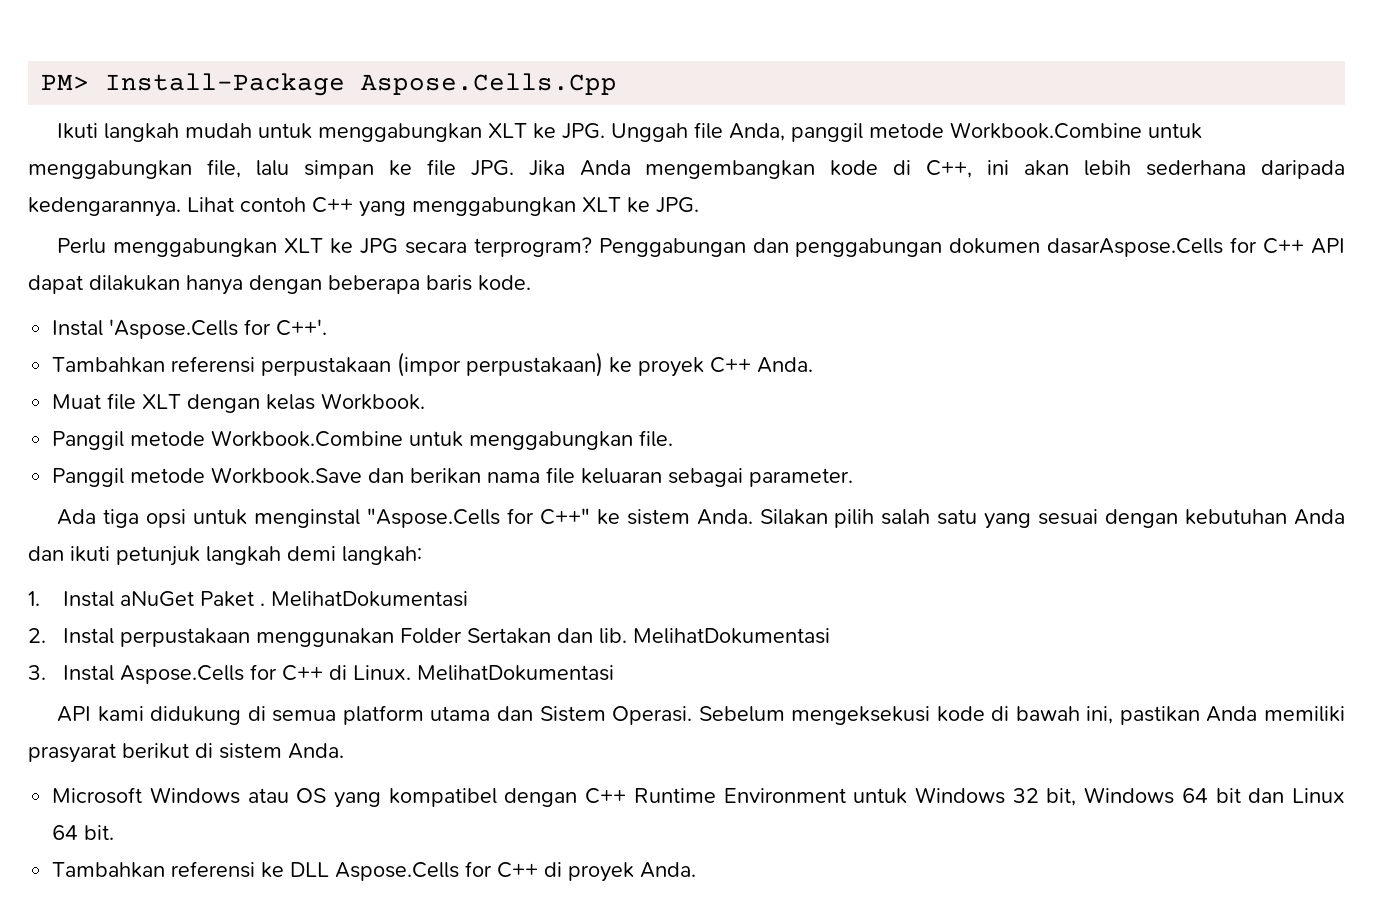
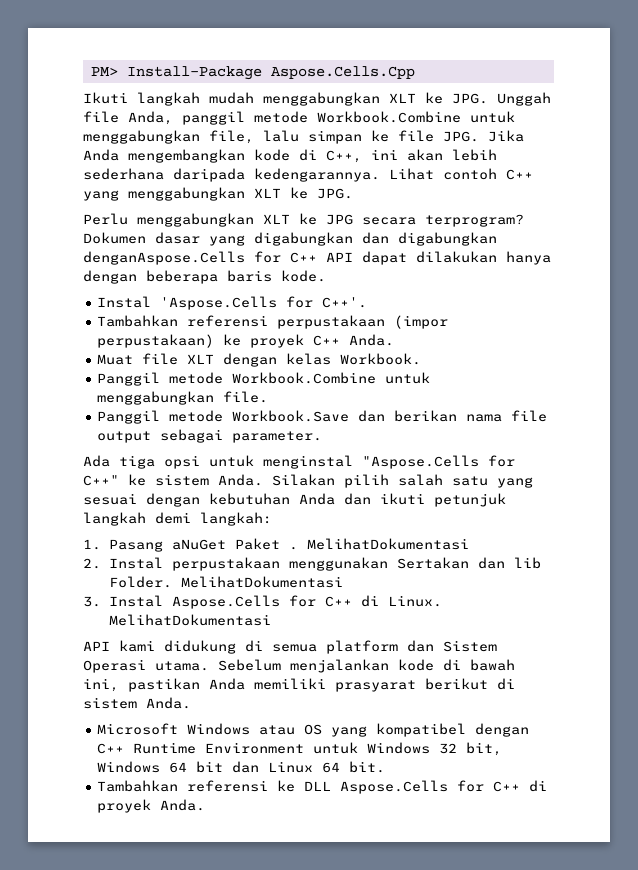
- Ikuti langkah mudah untuk menggabungkan XLT ke JPG. Unggah file Anda, panggil metode Workbook.Combine untuk menggabungkan file, lalu simpan ke file JPG. Jika Anda mengembangkan kode di C++, ini akan lebih sederhana daripada kedengarannya.
+ Ikuti langkah mudah menggabungkan XLT ke JPG. Unggah file Anda, panggil metode Workbook.Combine untuk menggabungkan file, lalu simpan ke file JPG. Jika Anda mengembangkan kode di C++, ini akan lebih sederhana daripada kedengarannya.
- Penggabungan dan penggabungan dokumen dasarAspose.Cells for C++ API dapat dilakukan hanya dengan beberapa baris kode.
+ Dokumen dasar yang digabungkan dan digabungkan denganAspose.Cells for C++ API dapat dilakukan hanya dengan beberapa baris kode.
- Panggil metode Workbook.Save dan berikan nama file keluaran sebagai parameter.
+ Panggil metode Workbook.Save dan berikan nama file output sebagai parameter.
- 1. Instal aNuGet Paket .
+ 1. Pasang aNuGet Paket .
- 2. Instal perpustakaan menggunakan Folder Sertakan dan lib.
+ 2. Instal perpustakaan menggunakan Sertakan dan lib Folder.
- API kami didukung di semua platform utama dan Sistem Operasi. Sebelum mengeksekusi kode di bawah ini, pastikan Anda memiliki prasyarat berikut di sistem Anda.
+ API kami didukung di semua platform dan Sistem Operasi utama. Sebelum menjalankan kode di bawah ini, pastikan Anda memiliki prasyarat berikut di sistem Anda.

